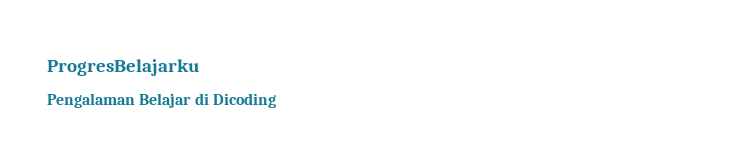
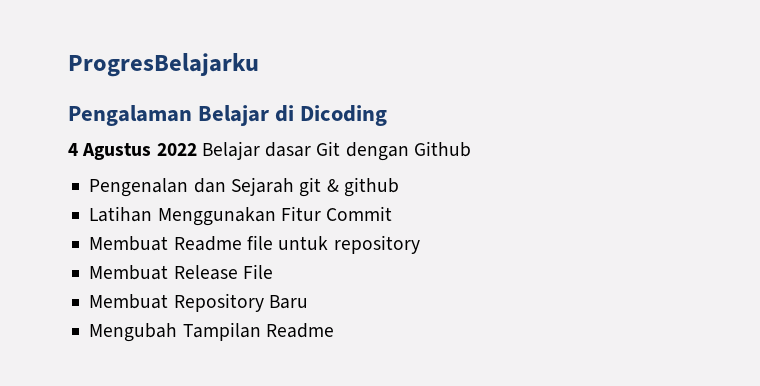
+ 4 Agustus 2022 Belajar dasar Git dengan Github
+ Pengenalan dan Sejarah git & github
+ Latihan Menggunakan Fitur Commit
+ Membuat Readme file untuk repository
+ Membuat Release File
+ Membuat Repository Baru
+ Mengubah Tampilan Readme

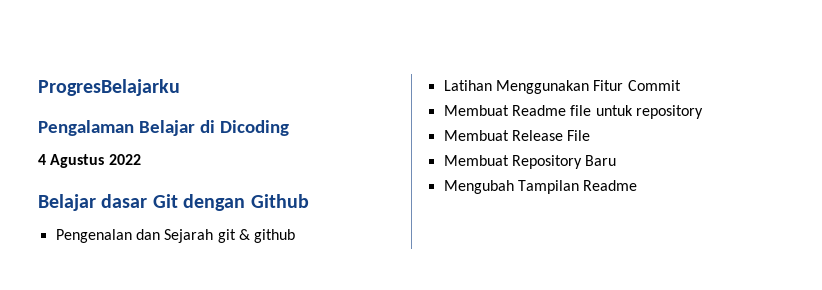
- 4 Agustus 2022 Belajar dasar Git dengan Github
+ 4 Agustus 2022
+ Belajar dasar Git dengan Github

